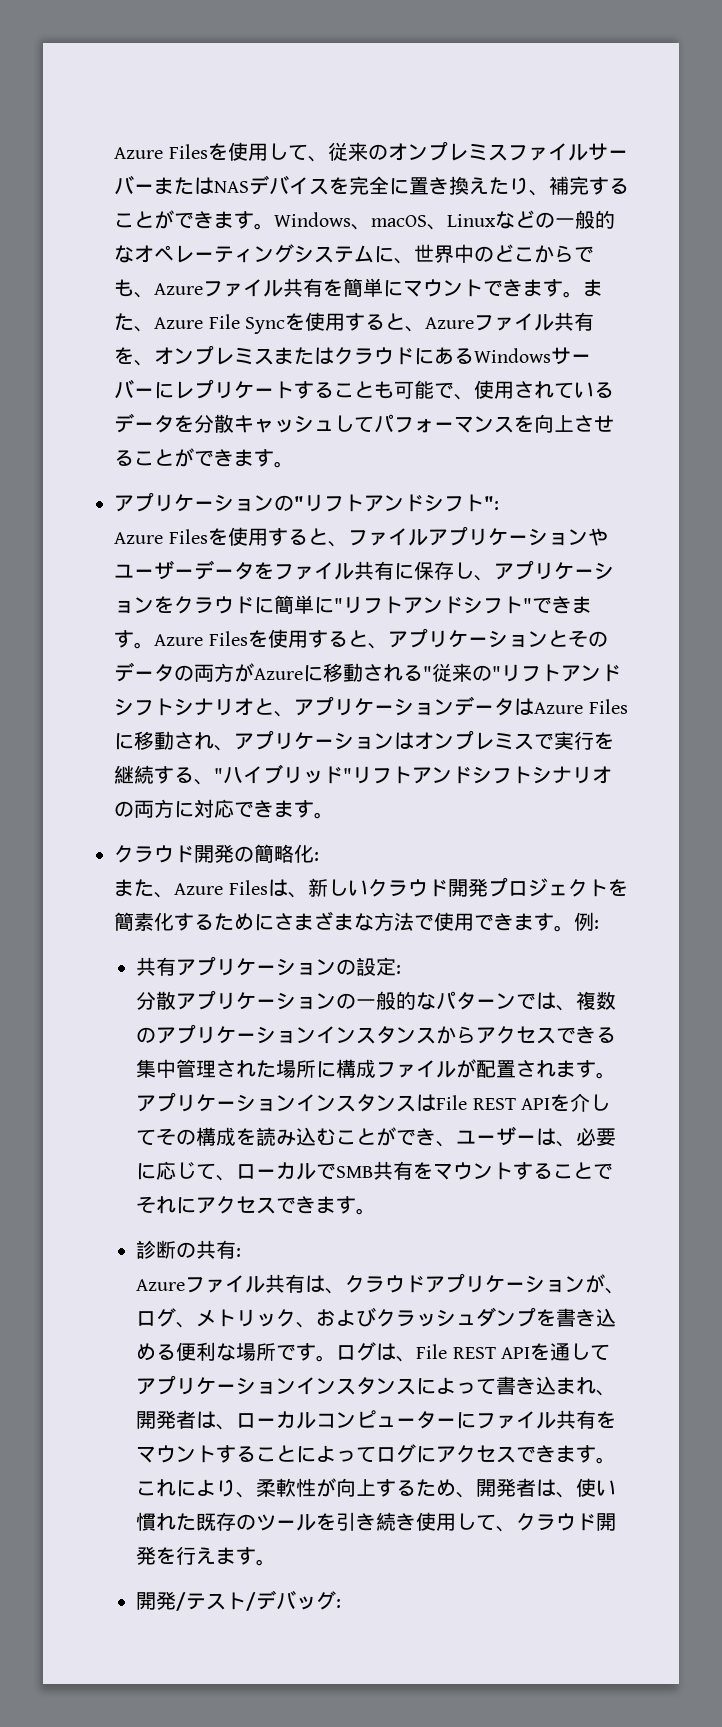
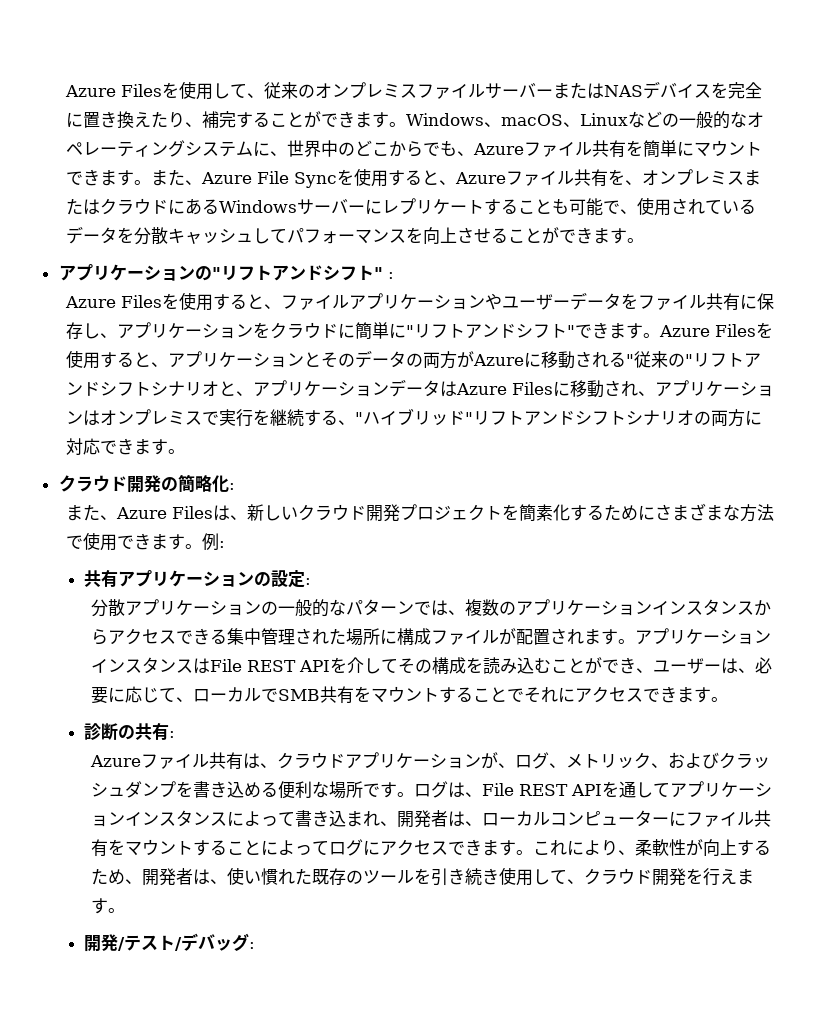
- アプリケーションの"リフトアンドシフト":
+ アプリケーションの"リフトアンドシフト" :

